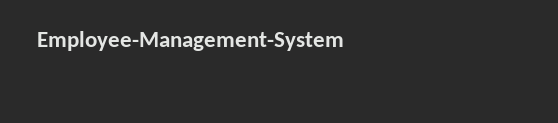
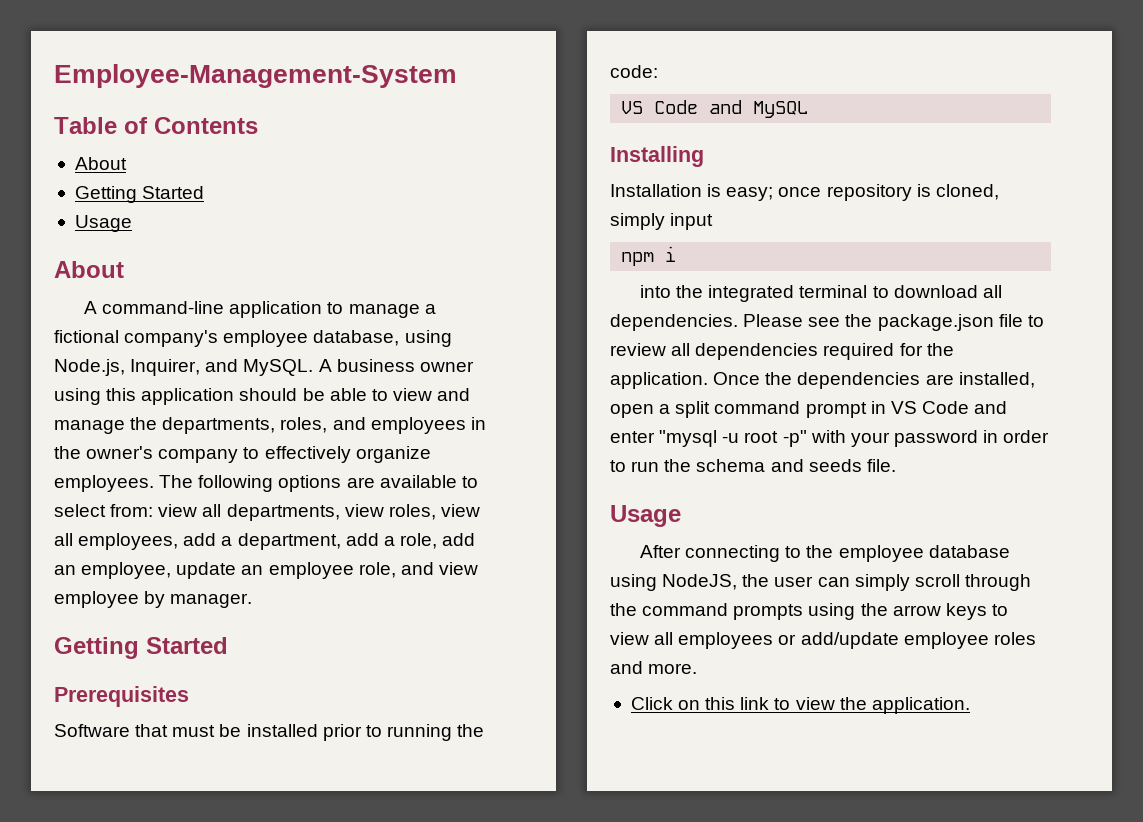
+ Table of Contents
+ About
+ Getting Started
+ Usage
+ About
+ A command-line application to manage a fictional company's employee database, using Node.js, Inquirer, and MySQL. A business owner using this application should be able to view and manage the departments, roles, and employees in the owner's company to effectively organize employees. The following options are available to select from: view all departments, view roles, view all employees, add a department, add a role, add an employee, update an employee role, and view employee by manager.
+ Getting Started
+ Prerequisites
+ Software that must be installed prior to running the code:
+ VS Code and MySQL
+ Installing
+ Installation is easy; once repository is cloned, simply input
+ npm i
+ into the integrated terminal to download all dependencies. Please see the package.json file to review all dependencies required for the application. Once the dependencies are installed, open a split command prompt in VS Code and enter "mysql -u root -p" with your password in order to run the schema and seeds file.
+ Usage
+ After connecting to the employee database using NodeJS, the user can simply scroll through the command prompts using the arrow keys to view all employees or add/update employee roles and more.
+ Click on this link to view the application.

